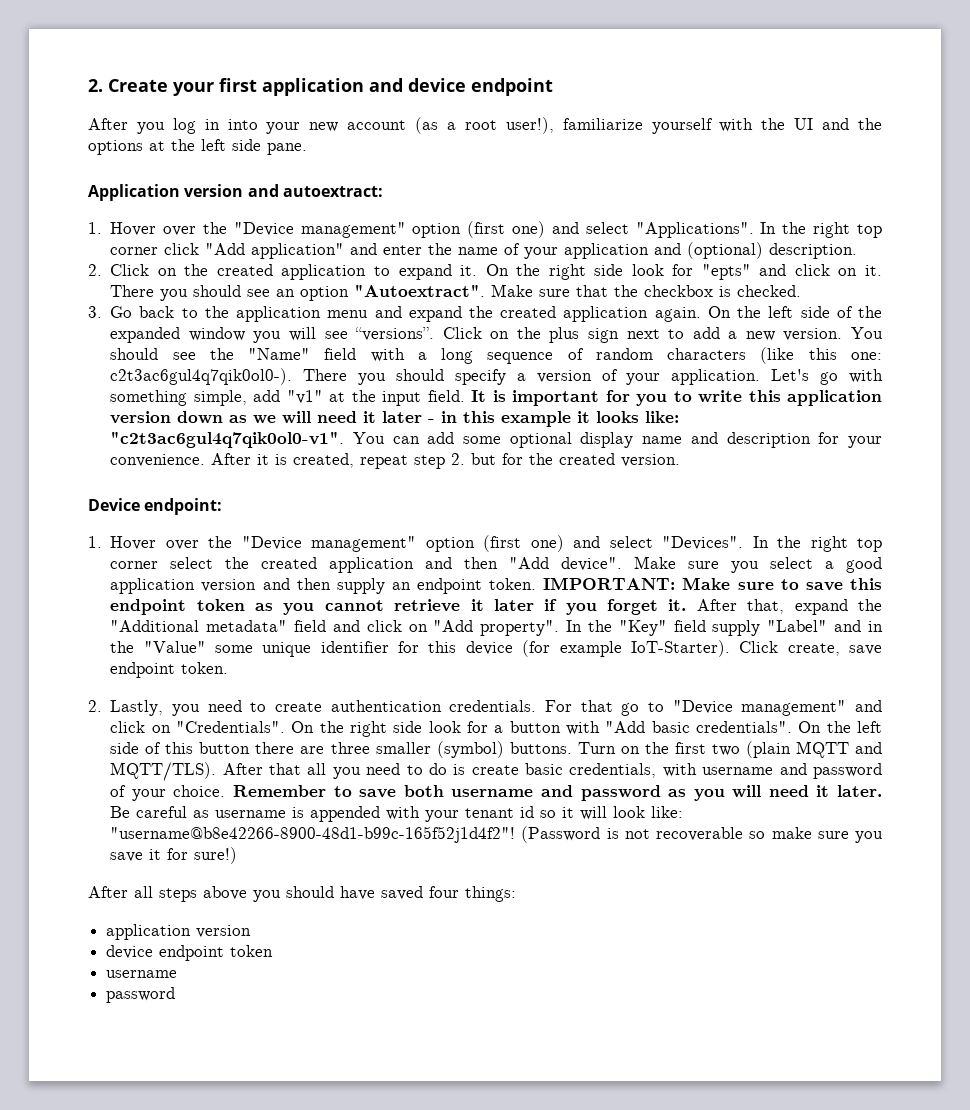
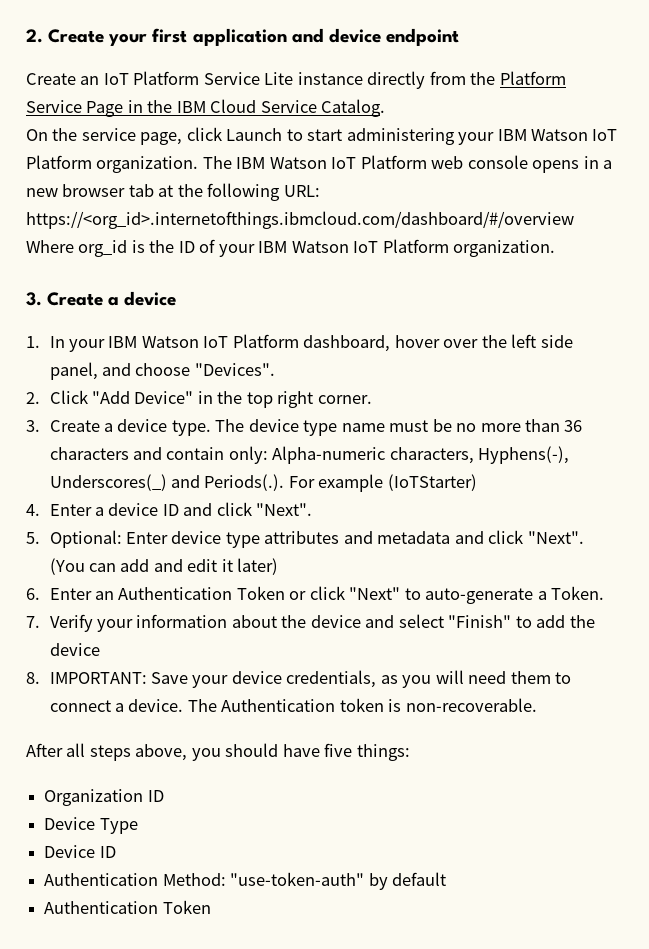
- After you log in into your new account (as a root user!), familiarize yourself with the UI and the options at the left side pane.
- Application version and autoextract:
- 1. Hover over the "Device management" option (first one) and select "Applications". In the right top corner click "Add application" and enter the name of your application and (optional) description.
- 2. Click on the created application to expand it. On the right side look for "epts" and click on it. There you should see an option "Autoextract". Make sure that the checkbox is checked.
- 3. Go back to the application menu and expand the created application again. On the left side of the expanded window you will see “versions”. Click on the plus sign next to add a new version. You should see the "Name" field with a long sequence of random characters (like this one: c2t3ac6gul4q7qik0ol0-). There you should specify a version of your application. Let's go with something simple, add "v1" at the input field. It is important for you to write this application version down as we will need it later - in this example it looks like: "c2t3ac6gul4q7qik0ol0-v1". You can add some optional display name and description for your convenience. After it is created, repeat step 2. but for the created version.
- Device endpoint:
- 1. Hover over the "Device management" option (first one) and select "Devices". In the right top corner select the created application and then "Add device". Make sure you select a good application version and then supply an endpoint token. IMPORTANT: Make sure to save this endpoint token as you cannot retrieve it later if you forget it. After that, expand the "Additional metadata" field and click on "Add property". In the "Key" field supply "Label" and in the "Value" some unique identifier for this device (for example IoT-Starter). Click create, save endpoint token.
- 2. Lastly, you need to create authentication credentials. For that go to "Device management" and click on "Credentials". On the right side look for a button with "Add basic credentials". On the left side of this button there are three smaller (symbol) buttons. Turn on the first two (plain MQTT and MQTT/TLS). After that all you need to do is create basic credentials, with username and password of your choice. Remember to save both username and password as you will need it later. Be careful as username is appended with your tenant id so it will look like: "username@b8e42266-8900-48d1-b99c-165f52j1d4f2"! (Password is not recoverable so make sure you save it for sure!)
+ Create an IoT Platform Service Lite instance directly from the Platform Service Page in the IBM Cloud Service Catalog.
+ On the service page, click Launch to start administering your IBM Watson IoT Platform organization. The IBM Watson IoT Platform web console opens in a new browser tab at the following URL: https://<org_id>.internetofthings.ibmcloud.com/dashboard/#/overview Where org_id is the ID of your IBM Watson IoT Platform organization.
+ 3. Create a device
+ 1. In your IBM Watson IoT Platform dashboard, hover over the left side panel, and choose "Devices".
+ 2. Click "Add Device" in the top right corner.
+ 3. Create a device type. The device type name must be no more than 36 characters and contain only: Alpha-numeric characters, Hyphens(-), Underscores(_) and Periods(.). For example (IoTStarter)
+ 4. Enter a device ID and click "Next".
+ 5. Optional: Enter device type attributes and metadata and click "Next". (You can add and edit it later)
+ 6. Enter an Authentication Token or click "Next" to auto-generate a Token.
+ 7. Verify your information about the device and select "Finish" to add the device
+ 8. IMPORTANT: Save your device credentials, as you will need them to connect a device. The Authentication token is non-recoverable.
- After all steps above you should have saved four things:
- application version
- device endpoint token
- username
- password
+ After all steps above, you should have five things:
+ Organization ID
+ Device Type
+ Device ID
+ Authentication Method: "use-token-auth" by default
+ Authentication Token

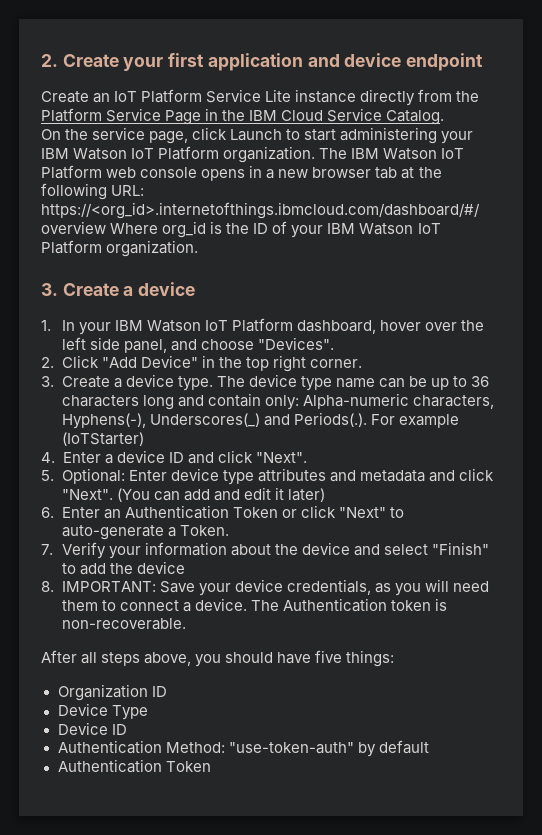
- The device type name must be no more than 36 characters and contain only: Alpha-numeric characters, Hyphens(-), Underscores(_) and Periods(.). For example (IoTStarter)
+ The device type name can be up to 36 characters long and contain only: Alpha-numeric characters, Hyphens(-), Underscores(_) and Periods(.). For example (IoTStarter)

